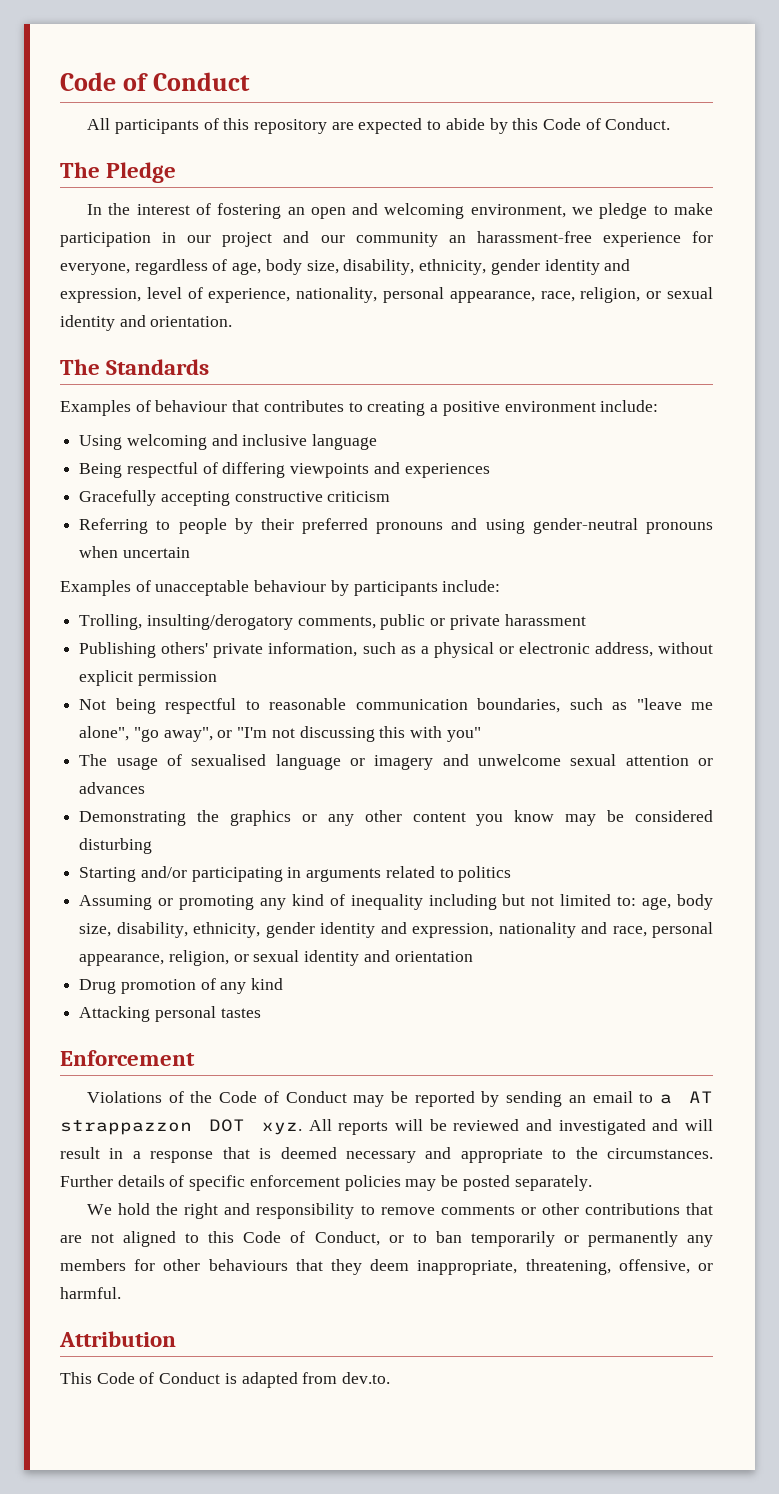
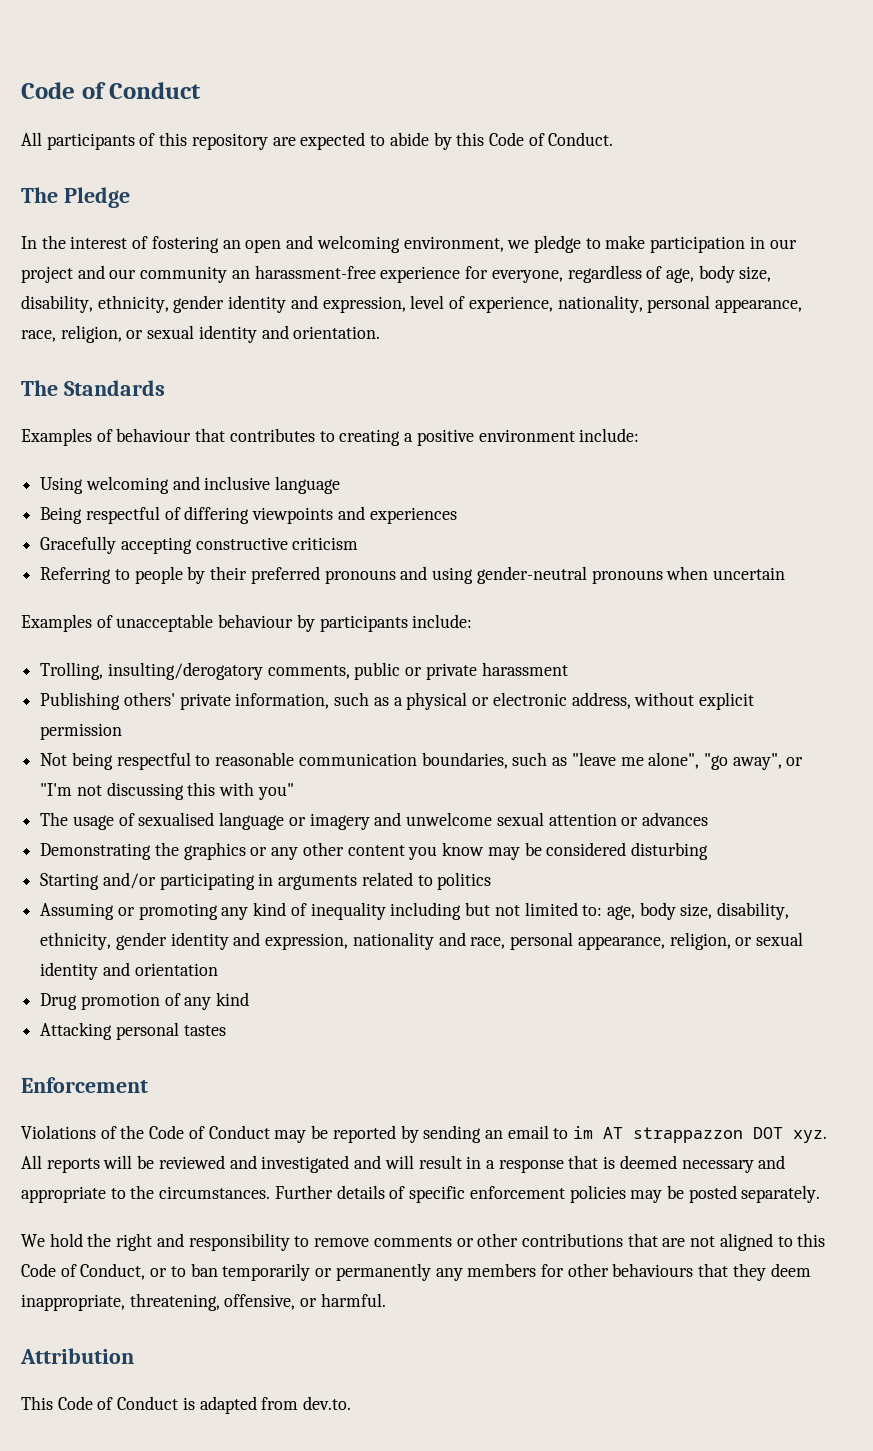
- Violations of the Code of Conduct may be reported by sending an email to a AT strappazzon DOT xyz.
+ Violations of the Code of Conduct may be reported by sending an email to im AT strappazzon DOT xyz.

